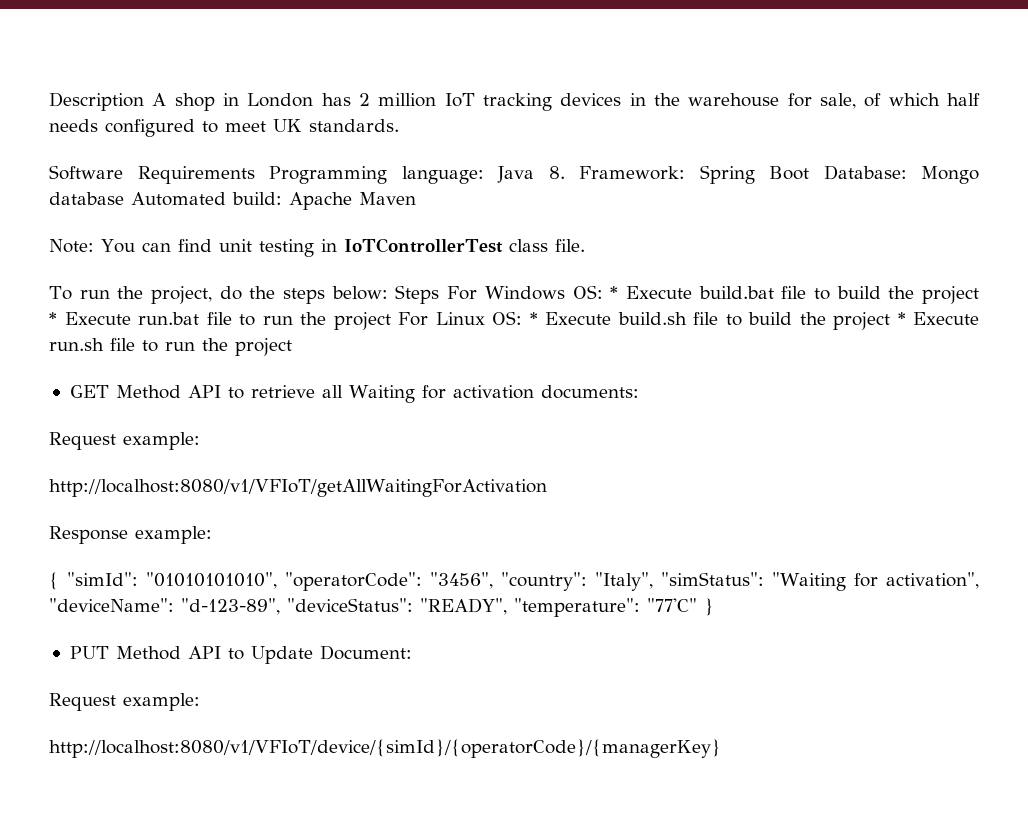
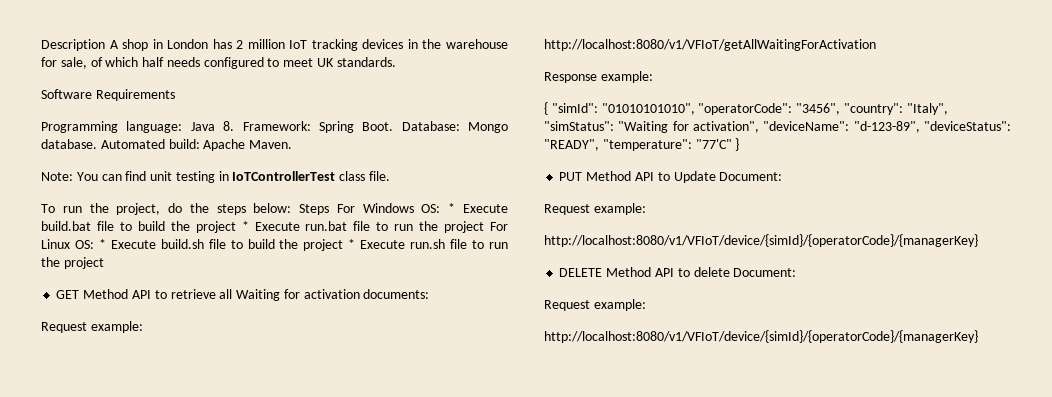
- Software Requirements Programming language: Java 8. Framework: Spring Boot Database: Mongo database Automated build: Apache Maven
+ Software Requirements
+ Programming language: Java 8. Framework: Spring Boot. Database: Mongo database. Automated build: Apache Maven.
+ DELETE Method API to delete Document:
+ Request example:
+ http://localhost:8080/v1/VFIoT/device/{simId}/{operatorCode}/{managerKey}

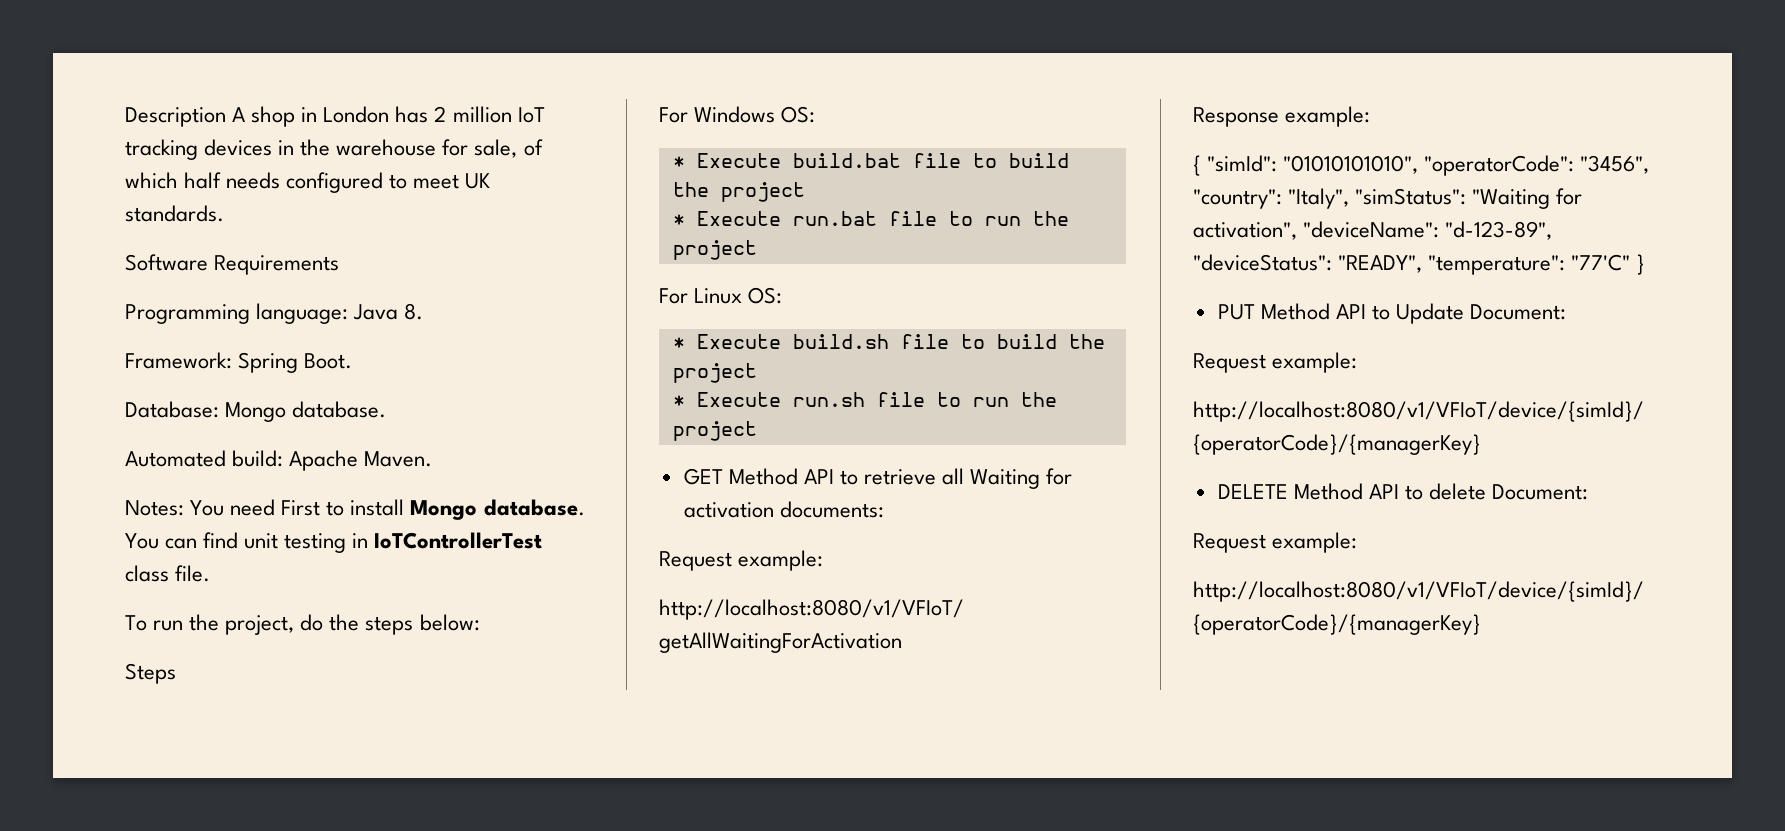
- Programming language: Java 8. Framework: Spring Boot. Database: Mongo database. Automated build: Apache Maven.
+ Programming language: Java 8.
+ Framework: Spring Boot.
+ Database: Mongo database.
+ Automated build: Apache Maven.
- Note: You can find unit testing in IoTControllerTest class file.
+ Notes: You need First to install Mongo database. You can find unit testing in IoTControllerTest class file.
- To run the project, do the steps below: Steps For Windows OS: * Execute build.bat file to build the project * Execute run.bat file to run the project For Linux OS: * Execute build.sh file to build the project * Execute run.sh file to run the project
+ To run the project, do the steps below:
+ Steps
+ For Windows OS:
+ * Execute build.bat file to build the project
+ * Execute run.bat file to run the project
+ For Linux OS:
+ * Execute build.sh file to build the project
+ * Execute run.sh file to run the project

